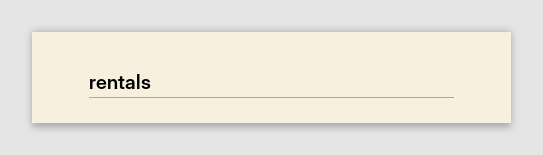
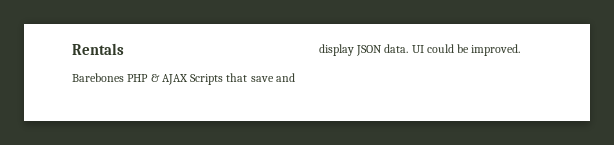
- rentals
+ Rentals
+ Barebones PHP & AJAX Scripts that save and display JSON data. UI could be improved.

